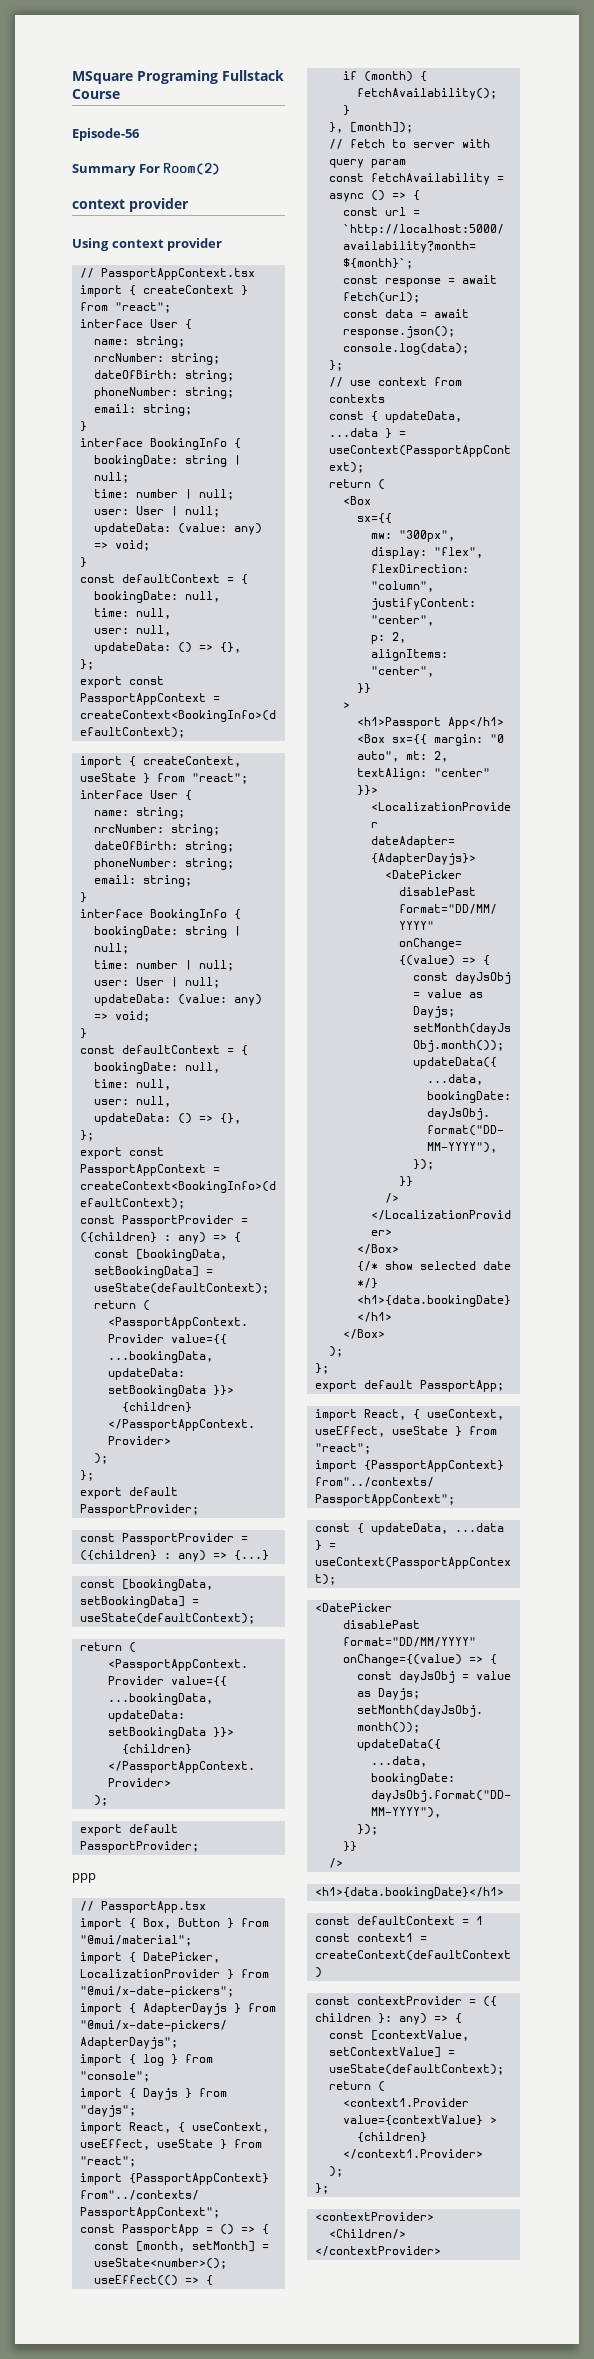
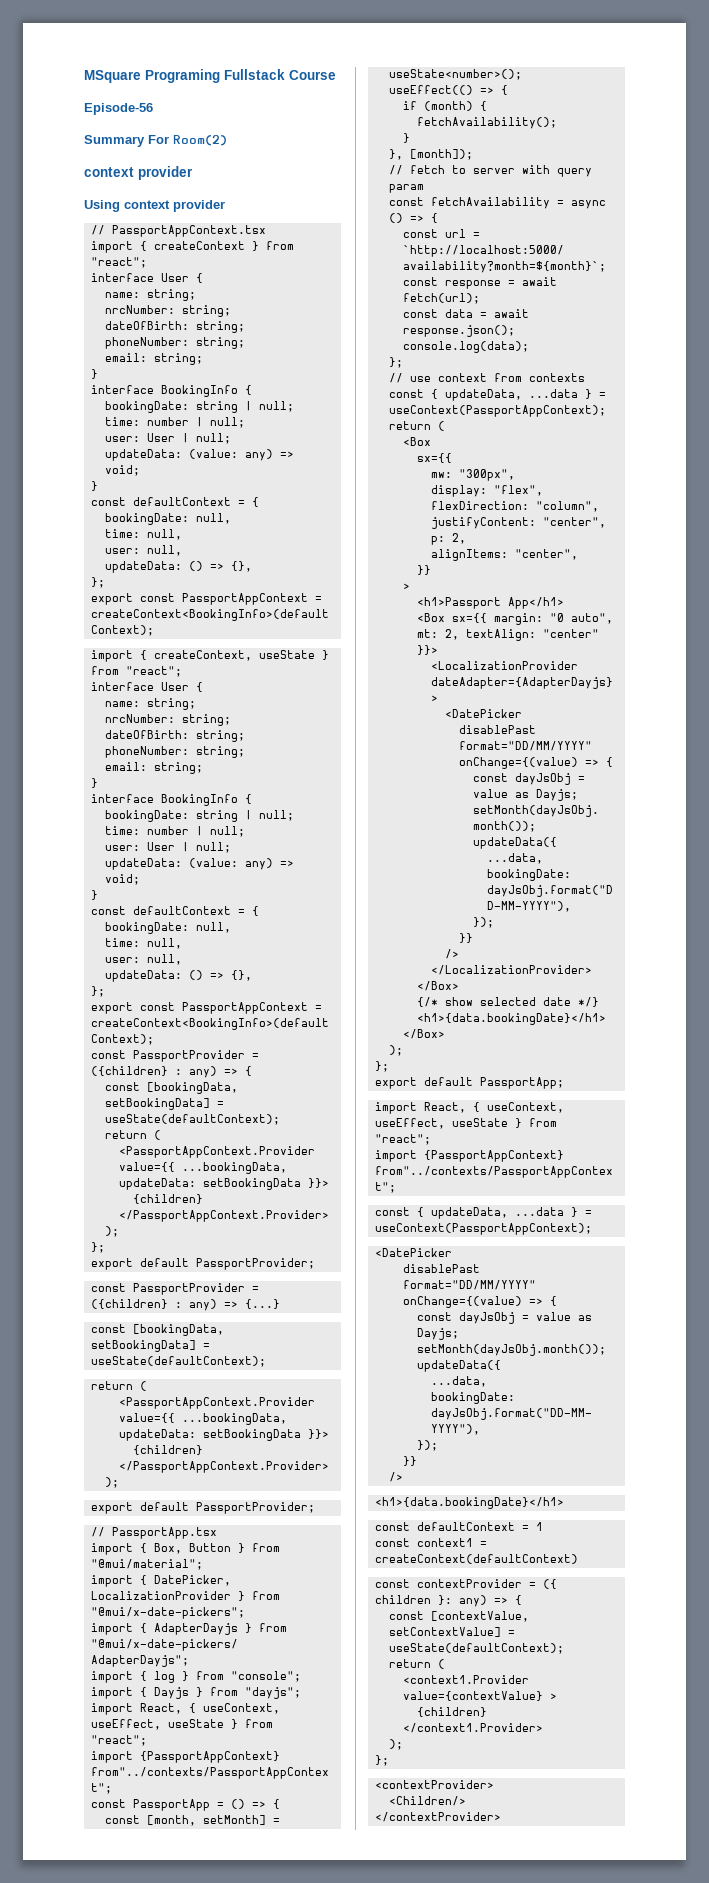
- ppp

